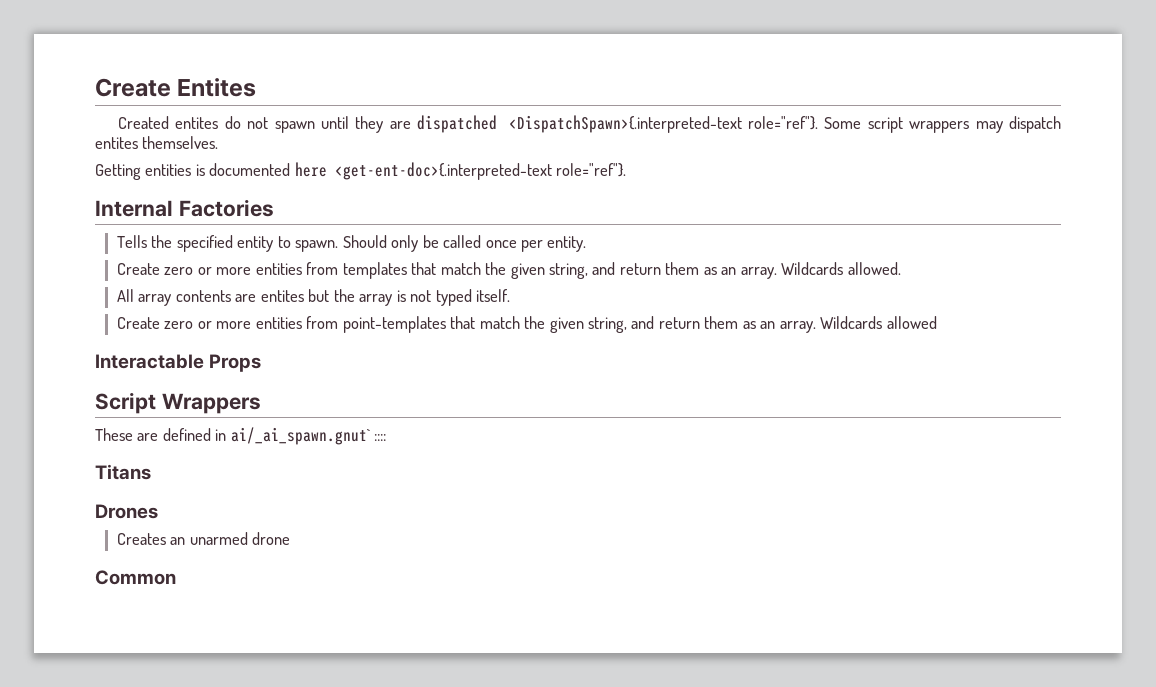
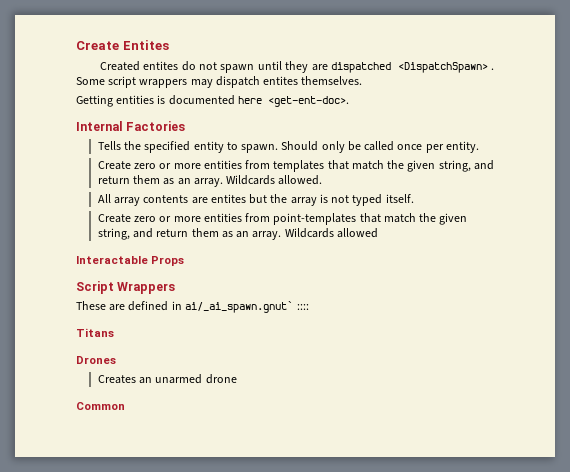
- Created entites do not spawn until they are dispatched <DispatchSpawn>{.interpreted-text role="ref"}.
+ Created entites do not spawn until they are dispatched <DispatchSpawn> .
- Getting entities is documented here <get-ent-doc>{.interpreted-text role="ref"}.
+ Getting entities is documented here <get-ent-doc>.

